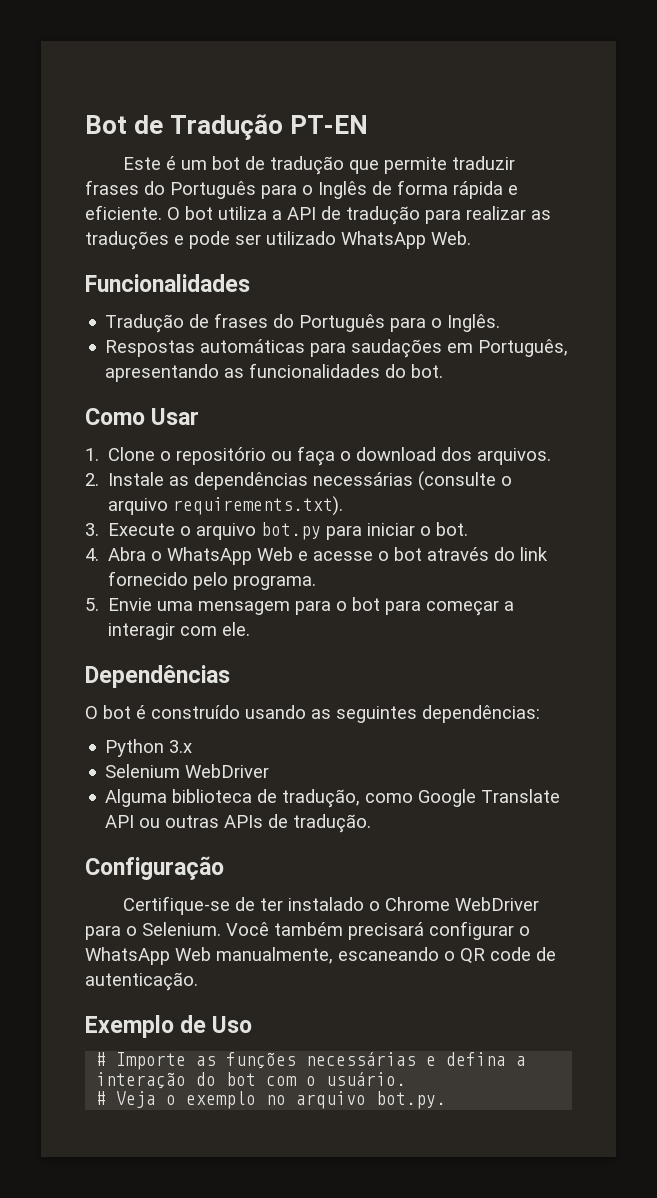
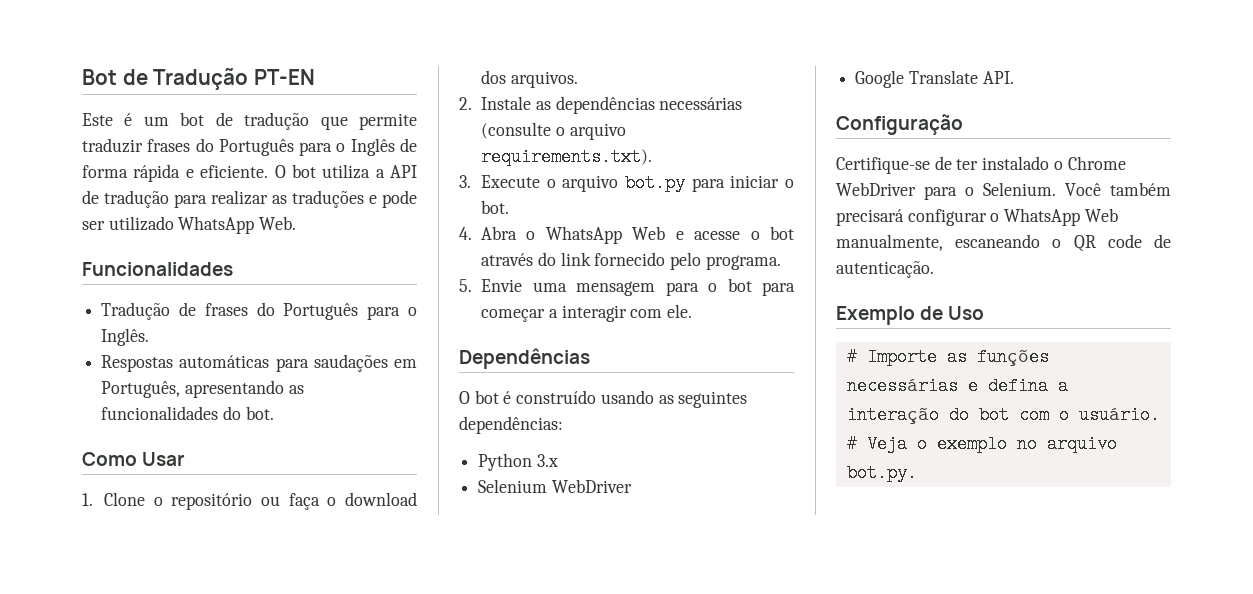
- Alguma biblioteca de tradução, como Google Translate API ou outras APIs de tradução.
+ Google Translate API.

